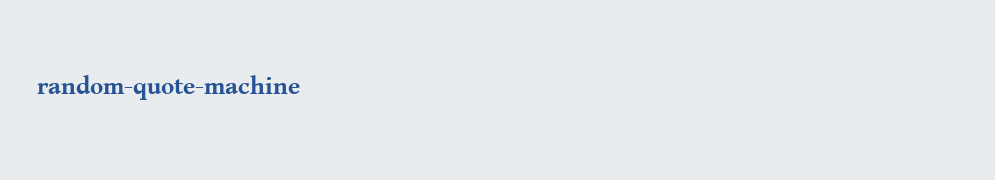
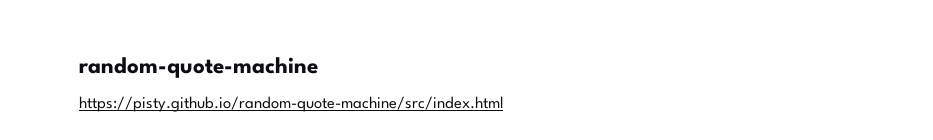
+ https://pisty.github.io/random-quote-machine/src/index.html

